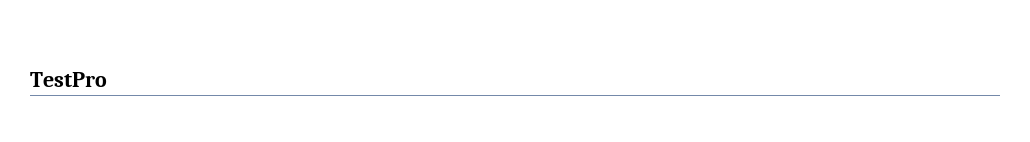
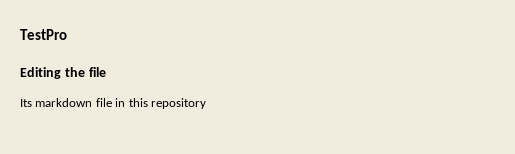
+ Editing the file
+ Its markdown file in this repository

